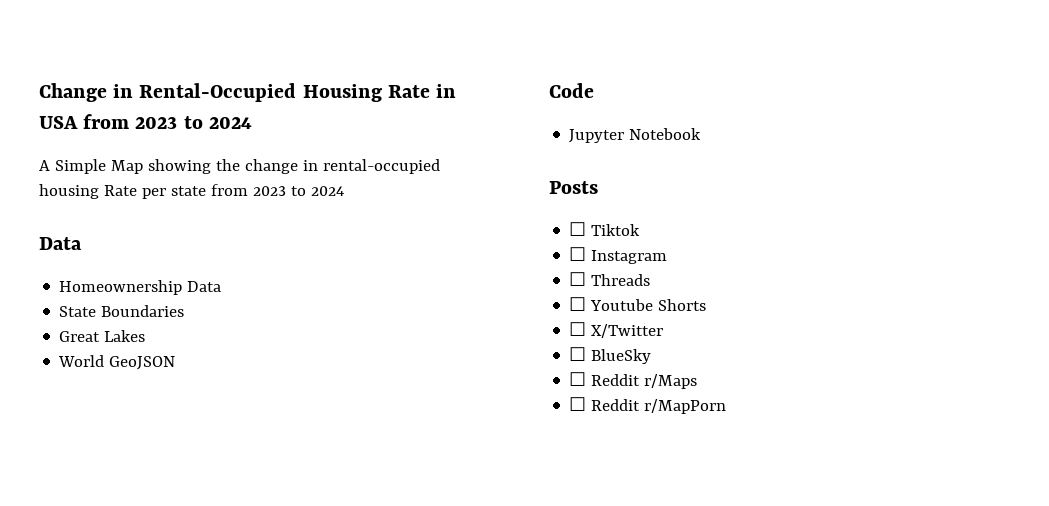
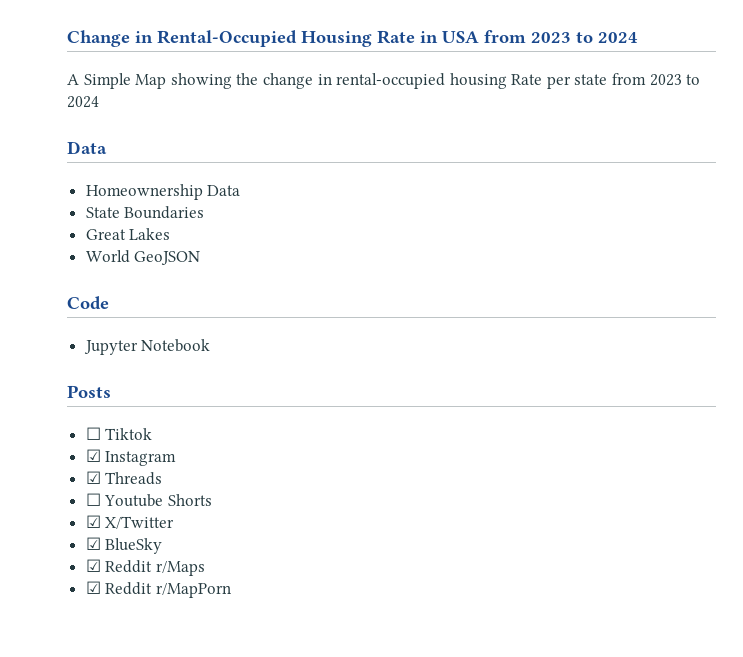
- ☐ Instagram
+ ☑ Instagram
- ☐ Threads
+ ☑ Threads
- ☐ X/Twitter
+ ☑ X/Twitter
- ☐ BlueSky
+ ☑ BlueSky
- ☐ Reddit r/Maps
+ ☑ Reddit r/Maps
- ☐ Reddit r/MapPorn
+ ☑ Reddit r/MapPorn

